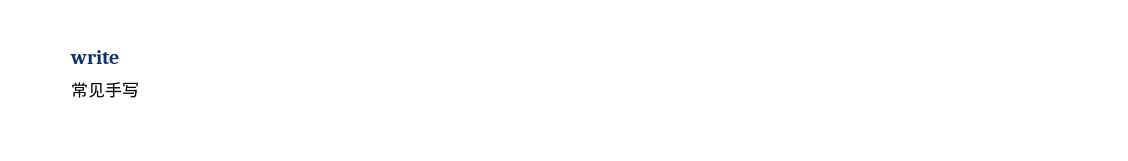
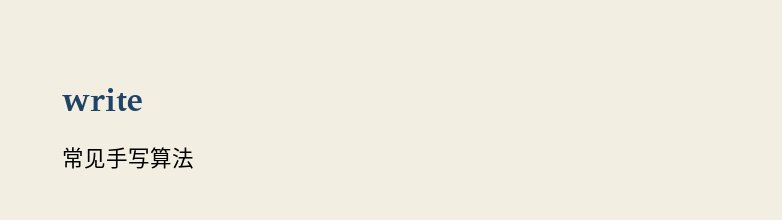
- 常见手写
+ 常见手写算法

